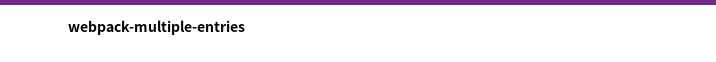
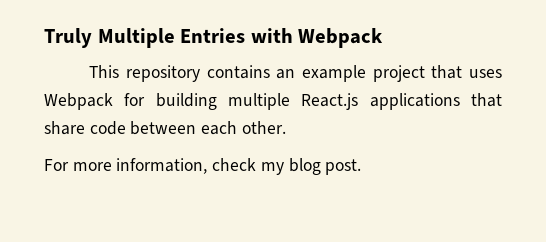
- webpack-multiple-entries
+ Truly Multiple Entries with Webpack
+ This repository contains an example project that uses Webpack for building multiple React.js applications that share code between each other.
+ For more information, check my blog post.

